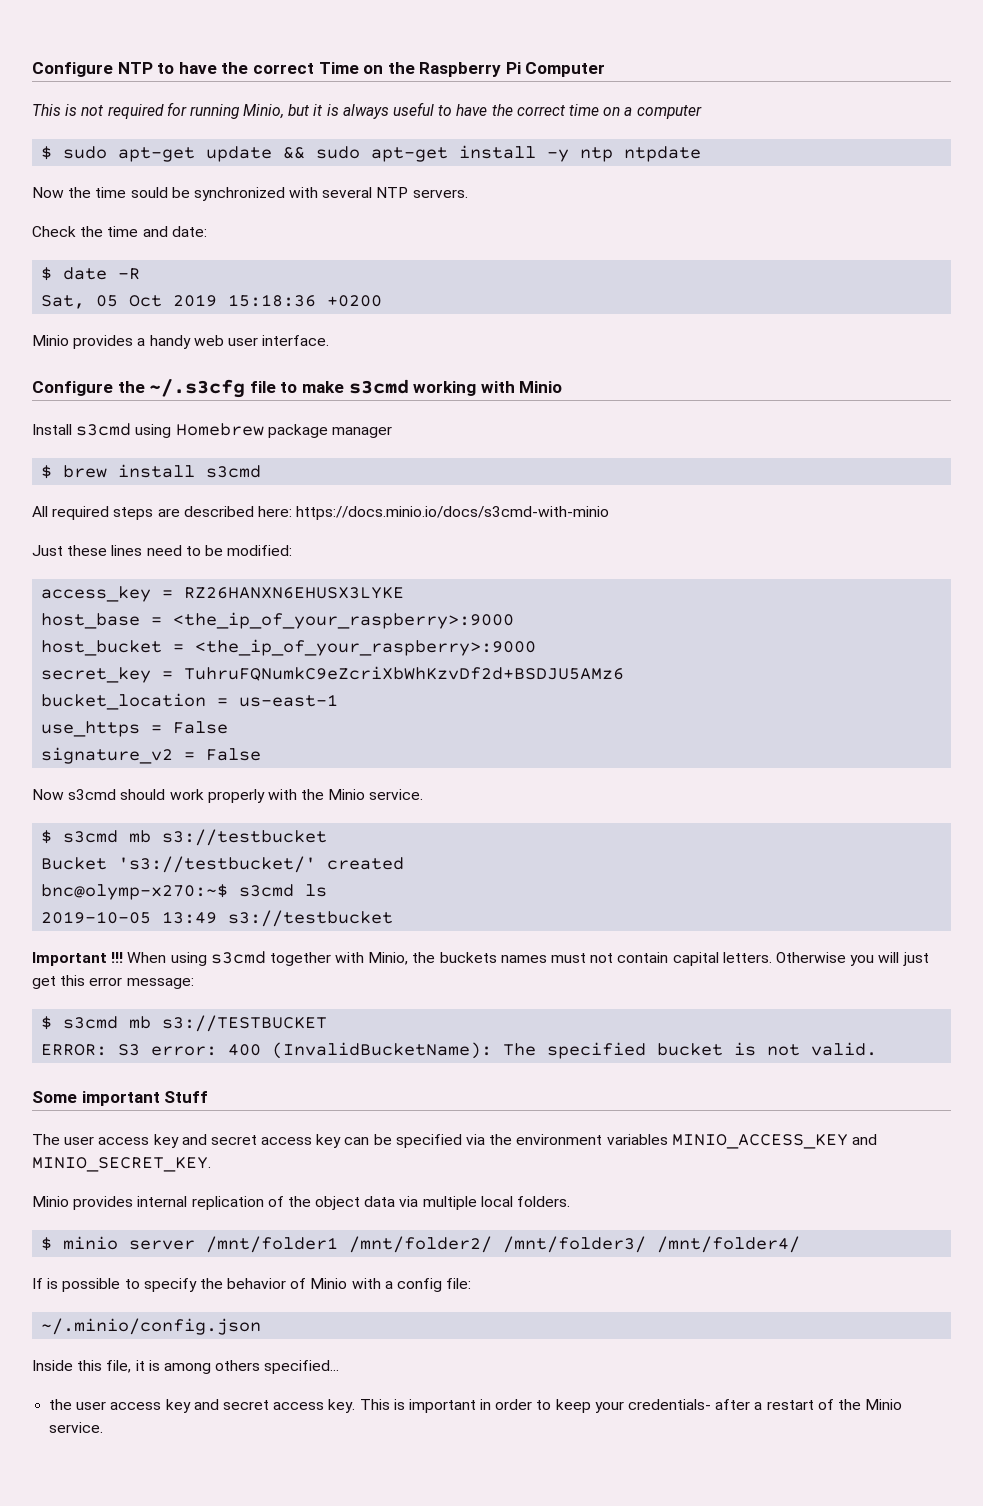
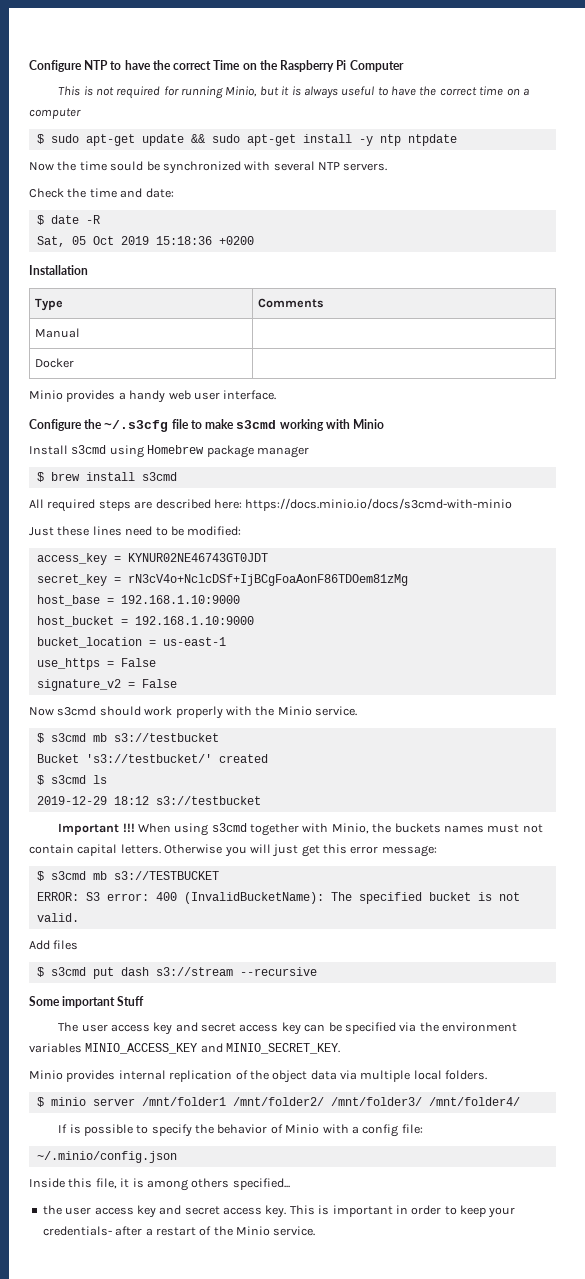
+ Installation
+ Type | Comments
+ Manual |
+ Docker |
- access_key = RZ26HANXN6EHUSX3LYKE
+ access_key = KYNUR02NE46743GT0JDT
+ secret_key = rN3cV4o+NclcDSf+IjBCgFoaAonF86TDOem81zMg
- host_base = <the_ip_of_your_raspberry>:9000
+ host_base = 192.168.1.10:9000
- host_bucket = <the_ip_of_your_raspberry>:9000
- secret_key = TuhruFQNumkC9eZcriXbWhKzvDf2d+BSDJU5AMz6
+ host_bucket = 192.168.1.10:9000
- bnc@olymp-x270:~$ s3cmd ls
+ $ s3cmd ls
- 2019-10-05 13:49 s3://testbucket
+ 2019-12-29 18:12 s3://testbucket
+ Add files
+ $ s3cmd put dash s3://stream --recursive

